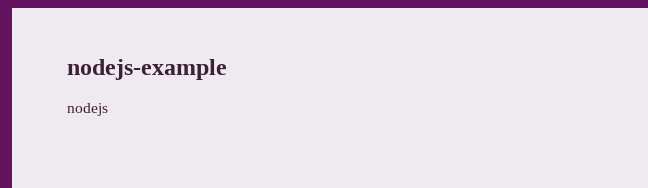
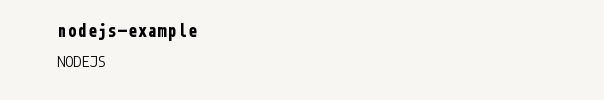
- nodejs
+ NODEJS

